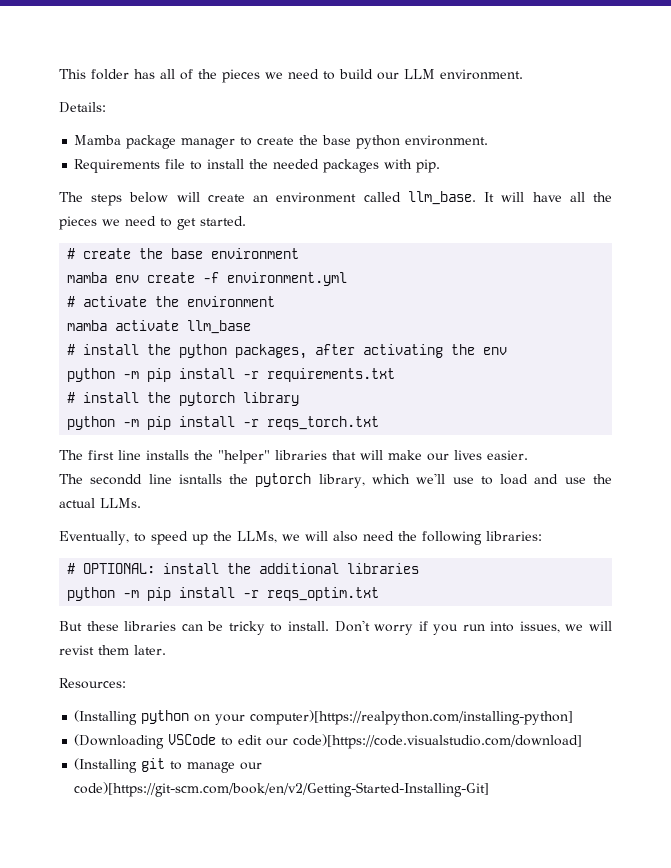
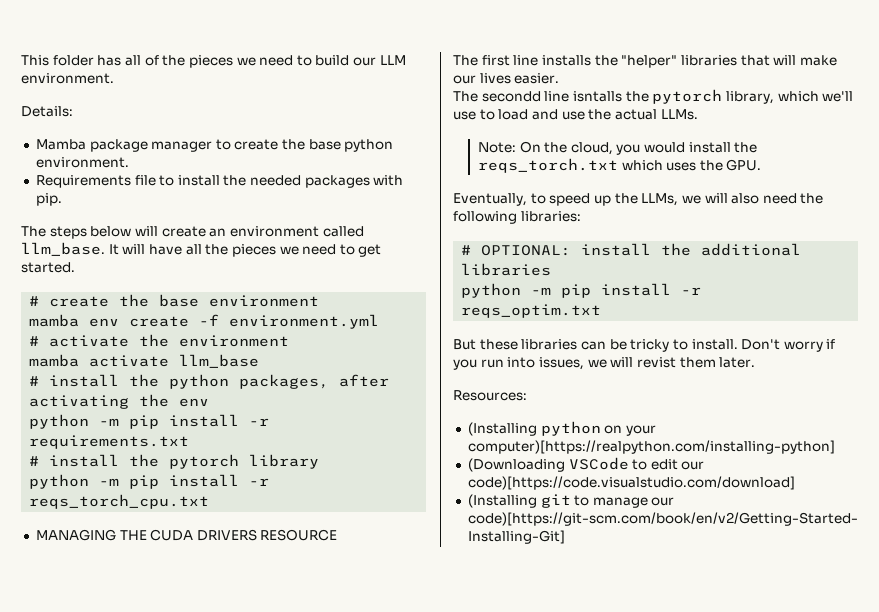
- python -m pip install -r reqs_torch.txt
+ python -m pip install -r reqs_torch_cpu.txt
+ MANAGING THE CUDA DRIVERS RESOURCE
+ Note: On the cloud, you would install the reqs_torch.txt which uses the GPU.

